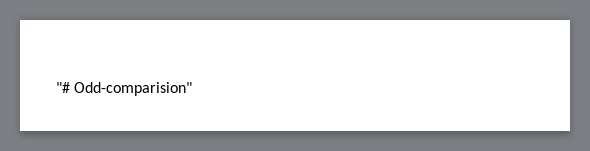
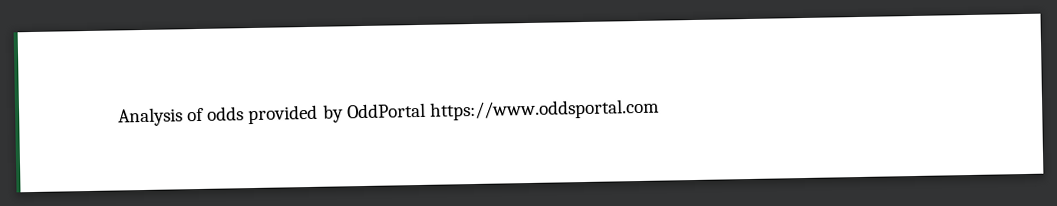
- "# Odd-comparision"
+ Analysis of odds provided by OddPortal https://www.oddsportal.com

